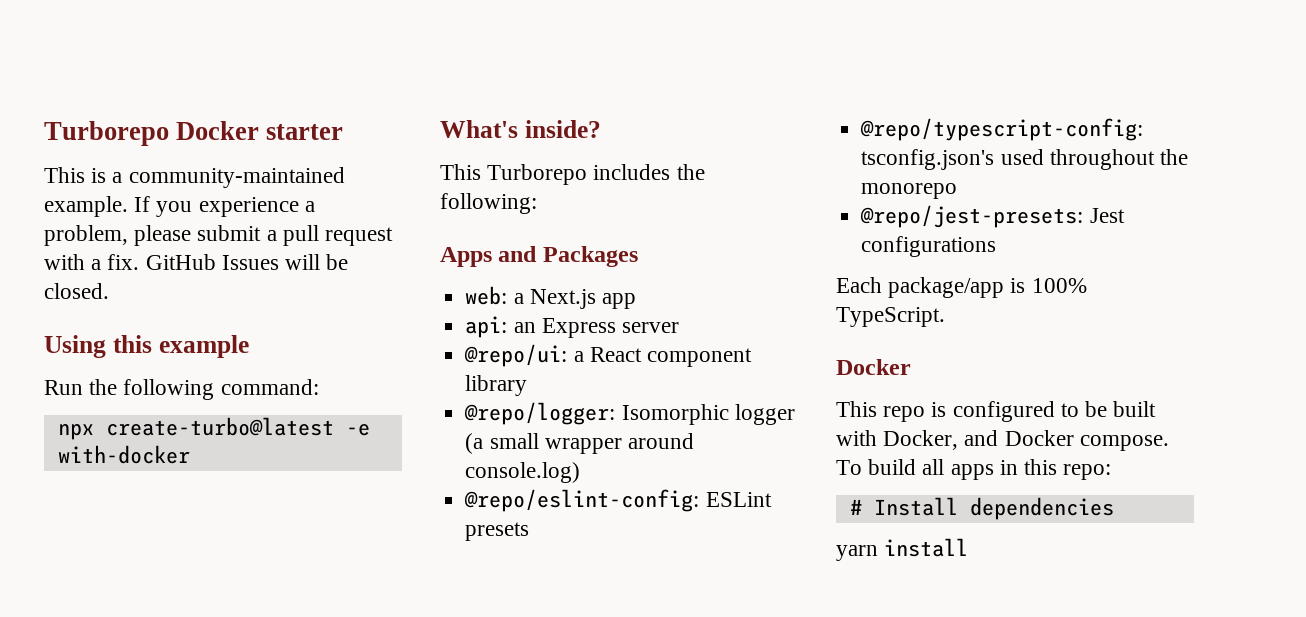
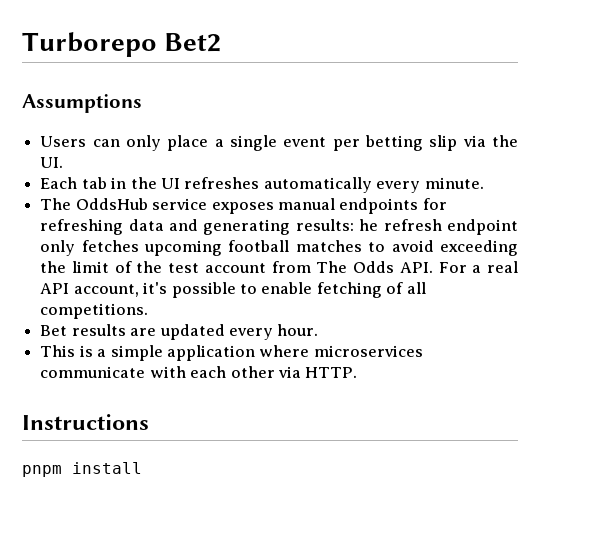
- Turborepo Docker starter
- This is a community-maintained example. If you experience a problem, please submit a pull request with a fix. GitHub Issues will be closed.
- Using this example
- Run the following command:
- npx create-turbo@latest -e with-docker
- What's inside?
- This Turborepo includes the following:
- Apps and Packages
- web: a Next.js app
- api: an Express server
- @repo/ui: a React component library
- @repo/logger: Isomorphic logger (a small wrapper around console.log)
- @repo/eslint-config: ESLint presets
- @repo/typescript-config: tsconfig.json's used throughout the monorepo
- @repo/jest-presets: Jest configurations
- Each package/app is 100% TypeScript.
- Docker
- This repo is configured to be built with Docker, and Docker compose. To build all apps in this repo:
- # Install dependencies
- yarn install
+ Turborepo Bet2
+ Assumptions
+ Users can only place a single event per betting slip via the UI.
+ Each tab in the UI refreshes automatically every minute.
+ The OddsHub service exposes manual endpoints for refreshing data and generating results: he refresh endpoint only fetches upcoming football matches to avoid exceeding the limit of the test account from The Odds API. For a real API account, it's possible to enable fetching of all competitions.
+ Bet results are updated every hour.
+ This is a simple application where microservices communicate with each other via HTTP.
+ Instructions
+ pnpm install

